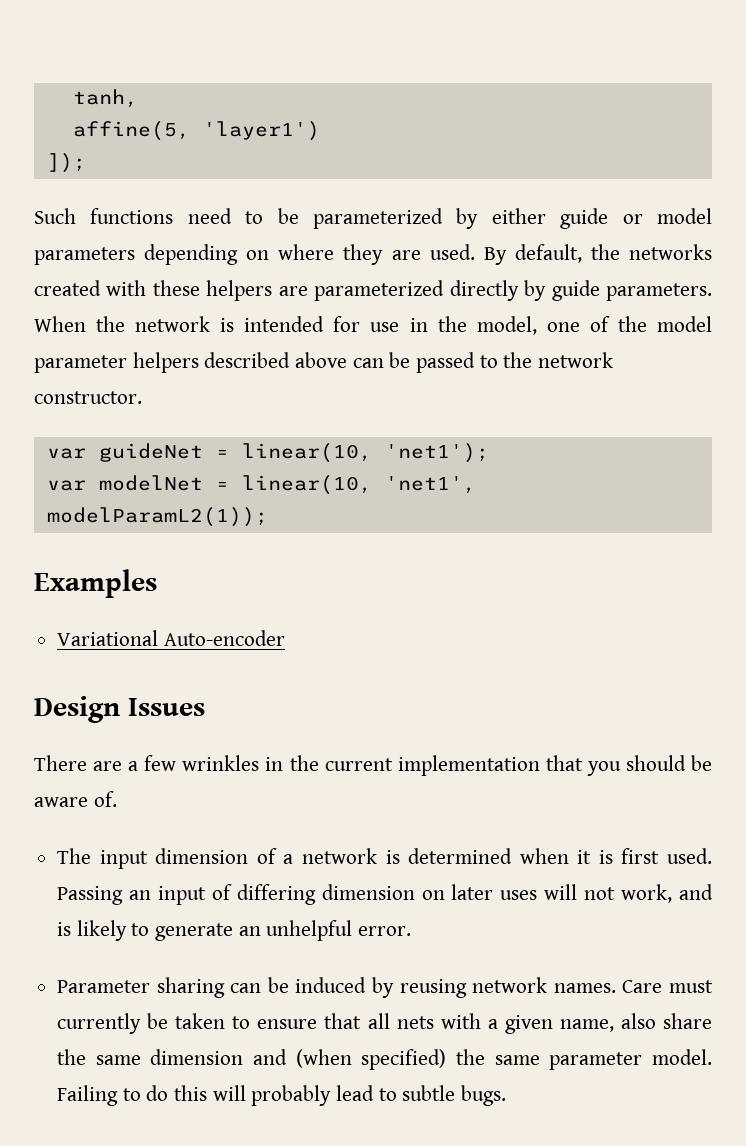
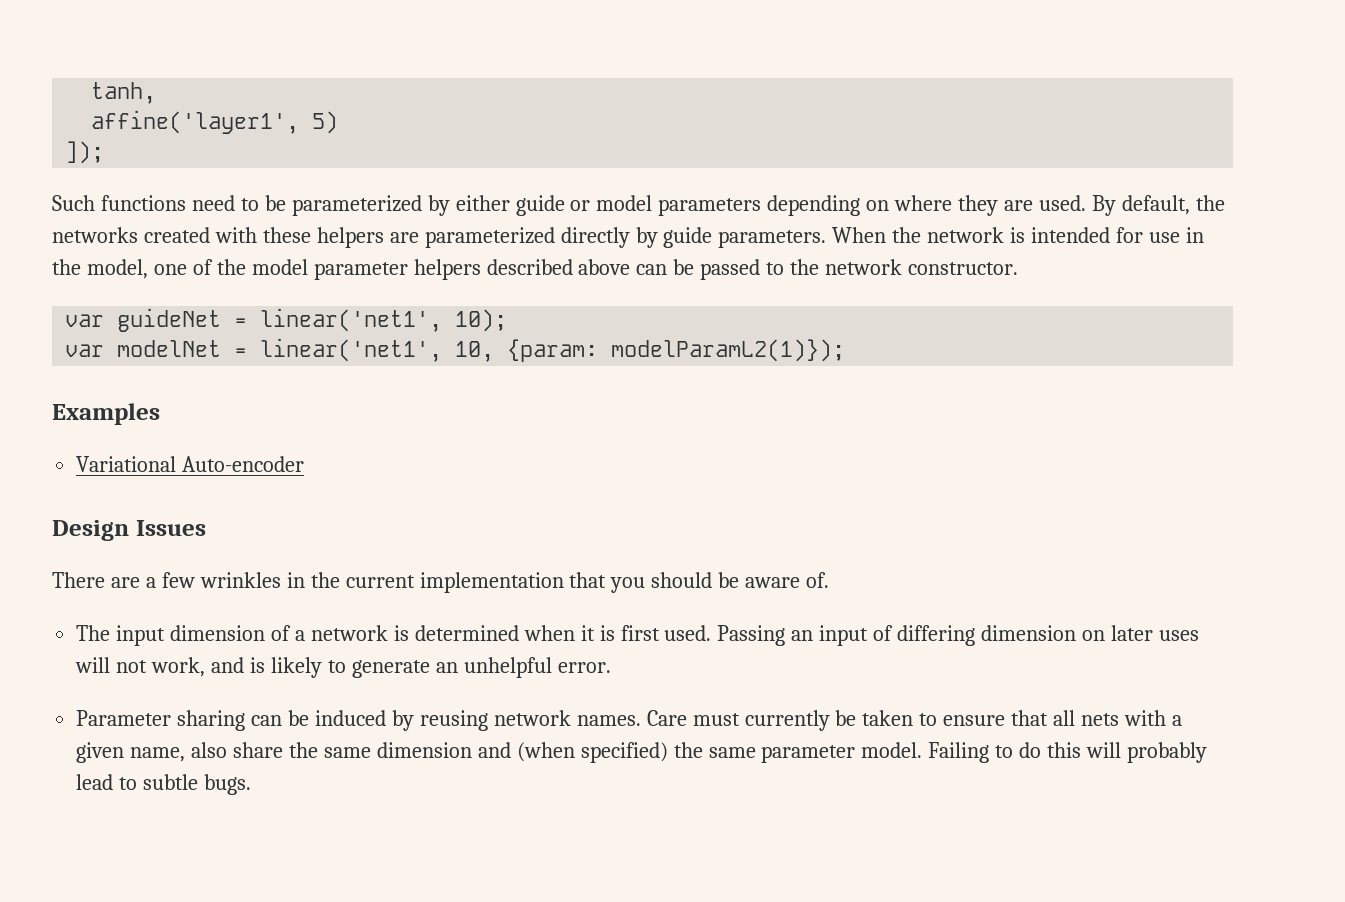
- affine(5, 'layer1')
+ affine('layer1', 5)
- var guideNet = linear(10, 'net1');
+ var guideNet = linear('net1', 10);
- var modelNet = linear(10, 'net1', modelParamL2(1));
+ var modelNet = linear('net1', 10, {param: modelParamL2(1)});

